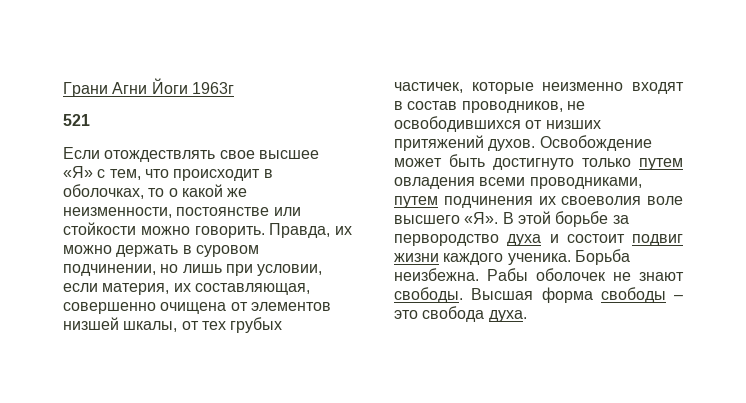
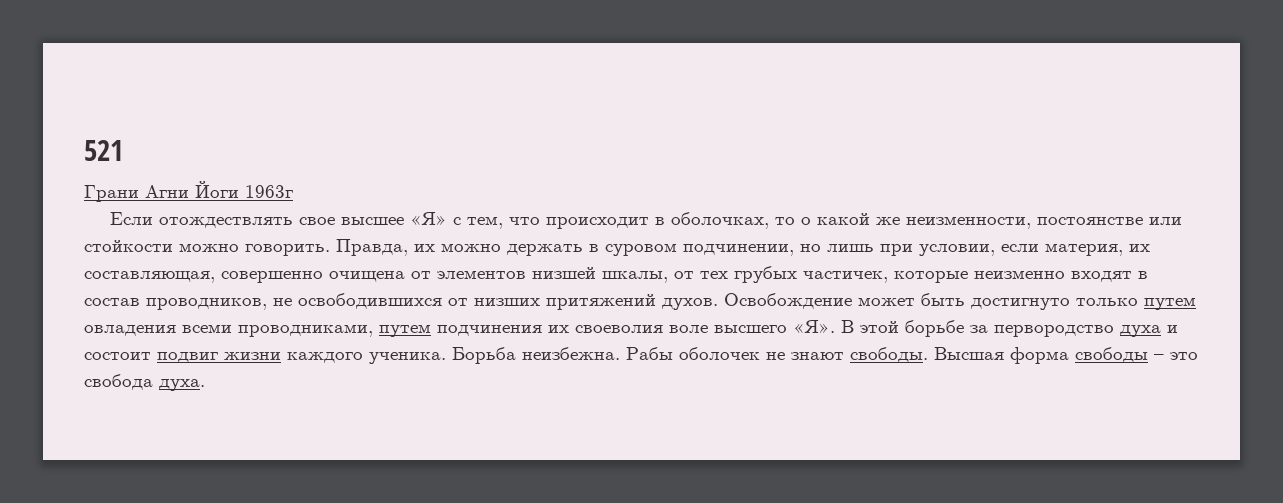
+ 521
- 521

